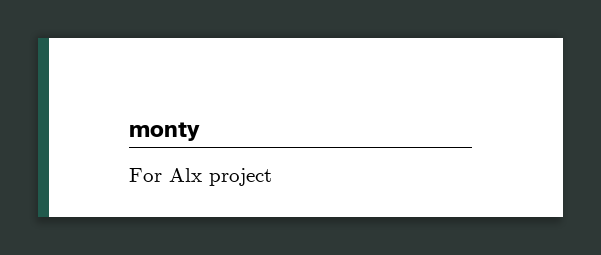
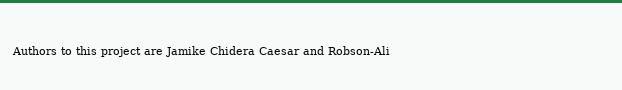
- monty
- For Alx project
+ Authors to this project are Jamike Chidera Caesar and Robson-Ali

